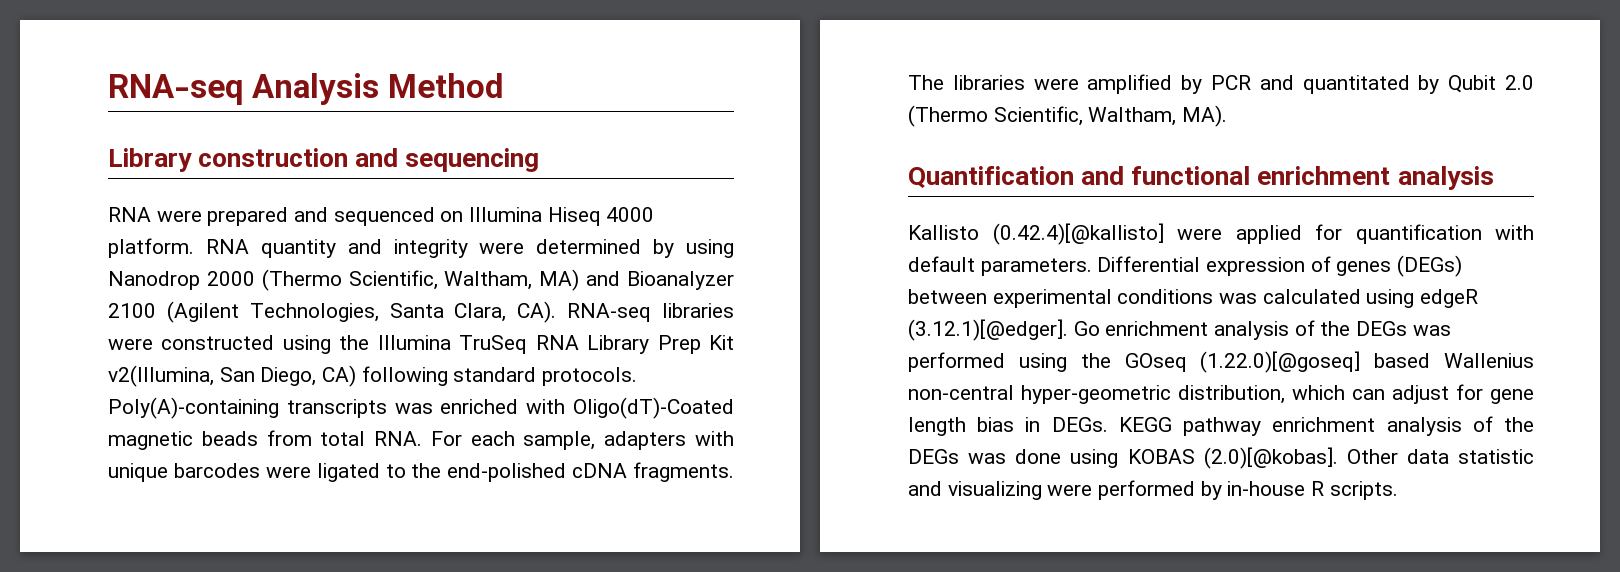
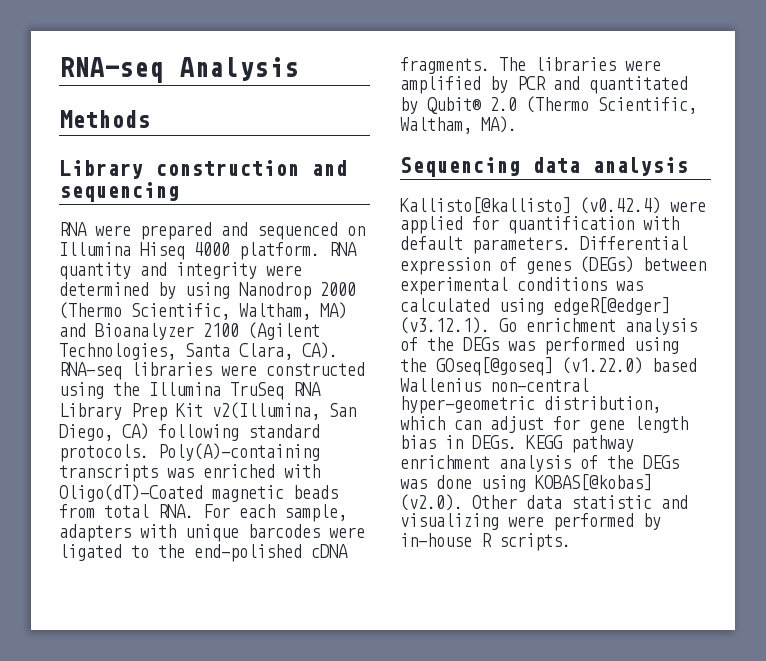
- RNA-seq Analysis Method
+ RNA-seq Analysis
+ Methods
- The libraries were amplified by PCR and quantitated by Qubit 2.0 (Thermo Scientific, Waltham, MA).
+ The libraries were amplified by PCR and quantitated by Qubit® 2.0 (Thermo Scientific, Waltham, MA).
- Quantification and functional enrichment analysis
+ Sequencing data analysis
- Kallisto (0.42.4)[@kallisto] were applied for quantification with default parameters.
+ Kallisto[@kallisto] (v0.42.4) were applied for quantification with default parameters.
- Differential expression of genes (DEGs) between experimental conditions was calculated using edgeR (3.12.1)[@edger]. Go enrichment analysis of the DEGs was performed using the GOseq (1.22.0)[@goseq] based Wallenius non-central hyper-geometric distribution, which can adjust for gene length bias in DEGs.
+ Differential expression of genes (DEGs) between experimental conditions was calculated using edgeR[@edger] (v3.12.1). Go enrichment analysis of the DEGs was performed using the GOseq[@goseq] (v1.22.0) based Wallenius non-central hyper-geometric distribution, which can adjust for gene length bias in DEGs.
- KEGG pathway enrichment analysis of the DEGs was done using KOBAS (2.0)[@kobas]. Other data statistic and visualizing were performed by in-house R scripts.
+ KEGG pathway enrichment analysis of the DEGs was done using KOBAS[@kobas] (v2.0). Other data statistic and visualizing were performed by in-house R scripts.

